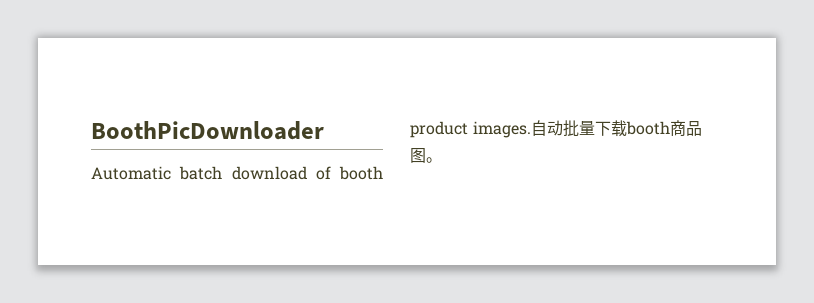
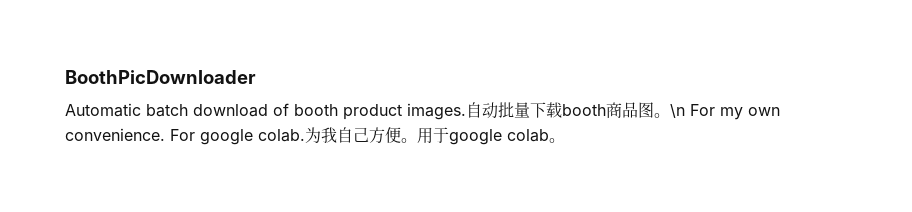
+ \n For my own convenience. For google colab.为我自己方便。用于google colab。

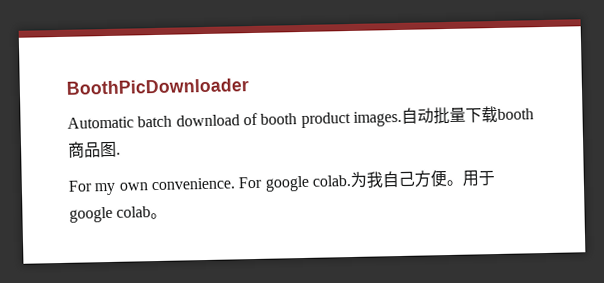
- 自动批量下载booth商品图。\n For my own convenience.
+ 自动批量下载booth商品图.
+ For my own convenience.

